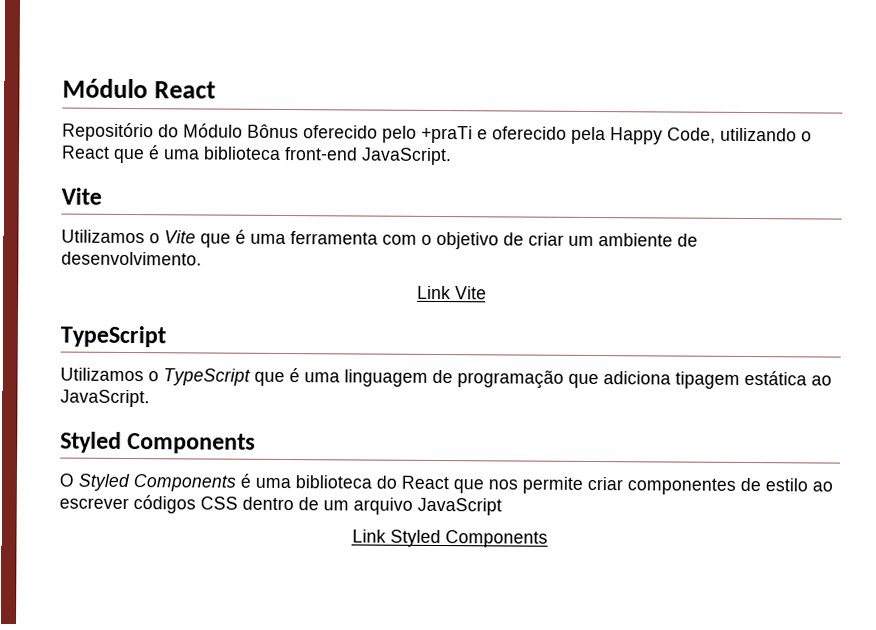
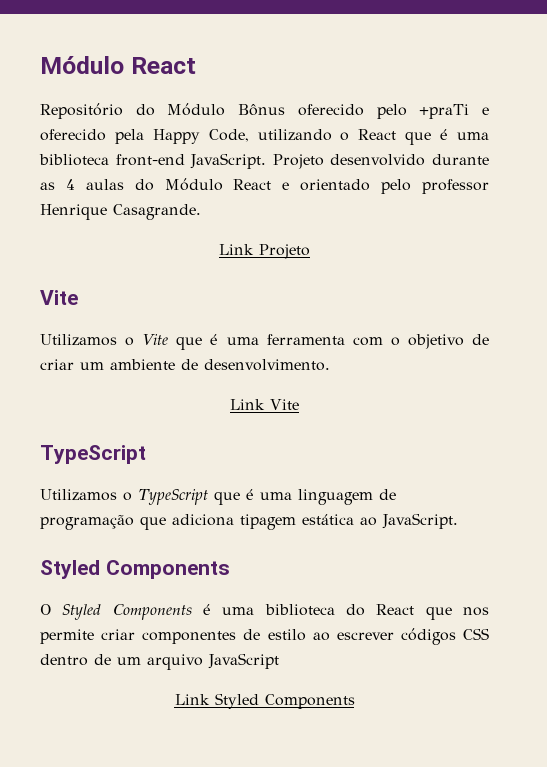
+ Projeto desenvolvido durante as 4 aulas do Módulo React e orientado pelo professor Henrique Casagrande.
+ Link Projeto

